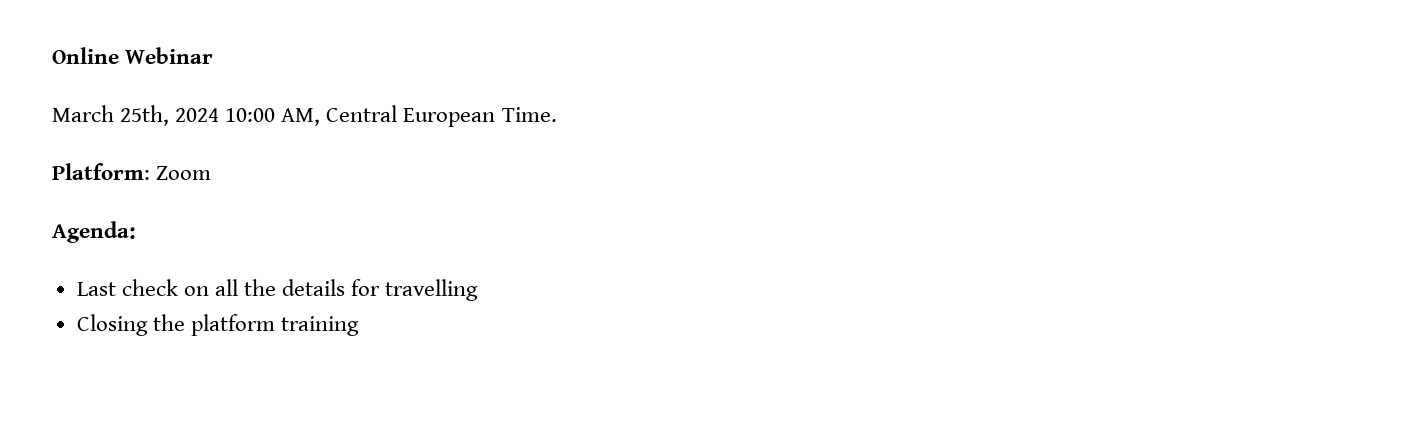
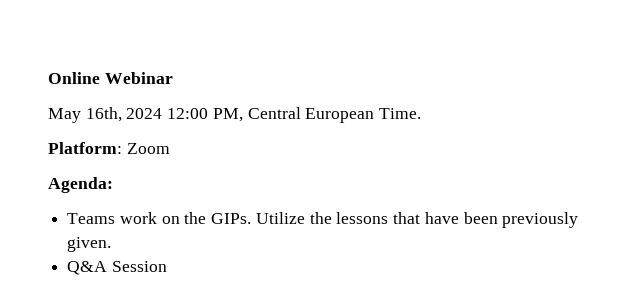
- March 25th, 2024 10:00 AM, Central European Time.
+ May 16th, 2024 12:00 PM, Central European Time.
- Last check on all the details for travelling
- Closing the platform training
+ Teams work on the GIPs. Utilize the lessons that have been previously given.
+ Q&A Session

